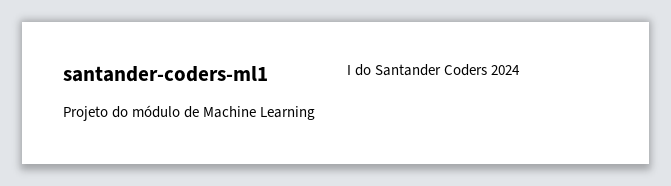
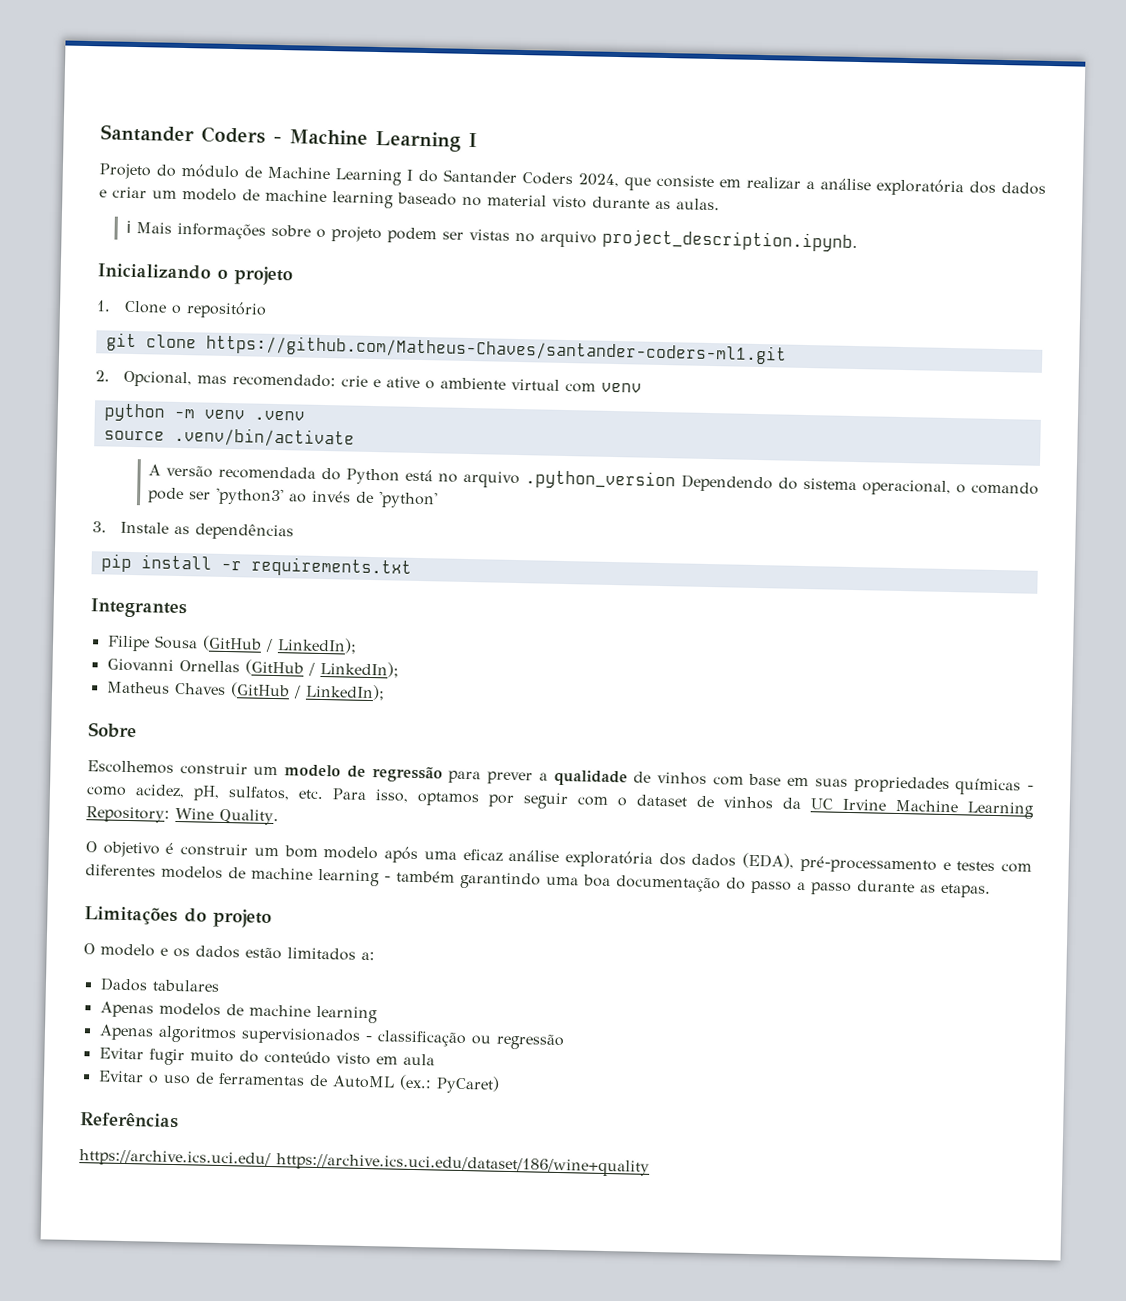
- santander-coders-ml1
+ Santander Coders - Machine Learning I
- Projeto do módulo de Machine Learning I do Santander Coders 2024
+ Projeto do módulo de Machine Learning I do Santander Coders 2024, que consiste em realizar a análise exploratória dos dados e criar um modelo de machine learning baseado no material visto durante as aulas.
+ ℹ Mais informações sobre o projeto podem ser vistas no arquivo project_description.ipynb.
+ Inicializando o projeto
+ 1. Clone o repositório
+ git clone https://github.com/Matheus-Chaves/santander-coders-ml1.git
+ 2. Opcional, mas recomendado: crie e ative o ambiente virtual com venv
+ python -m venv .venv
+ source .venv/bin/activate
+ A versão recomendada do Python está no arquivo .python_version Dependendo do sistema operacional, o comando pode ser 'python3' ao invés de 'python'
+ 3. Instale as dependências
+ pip install -r requirements.txt
+ Integrantes
+ Filipe Sousa (GitHub / LinkedIn);
+ Giovanni Ornellas (GitHub / LinkedIn);
+ Matheus Chaves (GitHub / LinkedIn);
+ Sobre
+ Escolhemos construir um modelo de regressão para prever a qualidade de vinhos com base em suas propriedades químicas - como acidez, pH, sulfatos, etc. Para isso, optamos por seguir com o dataset de vinhos da UC Irvine Machine Learning Repository: Wine Quality.
+ O objetivo é construir um bom modelo após uma eficaz análise exploratória dos dados (EDA), pré-processamento e testes com diferentes modelos de machine learning - também garantindo uma boa documentação do passo a passo durante as etapas.
+ Limitações do projeto
+ O modelo e os dados estão limitados a:
+ Dados tabulares
+ Apenas modelos de machine learning
+ Apenas algoritmos supervisionados - classificação ou regressão
+ Evitar fugir muito do conteúdo visto em aula
+ Evitar o uso de ferramentas de AutoML (ex.: PyCaret)
+ Referências
+ https://archive.ics.uci.edu/ https://archive.ics.uci.edu/dataset/186/wine+quality

